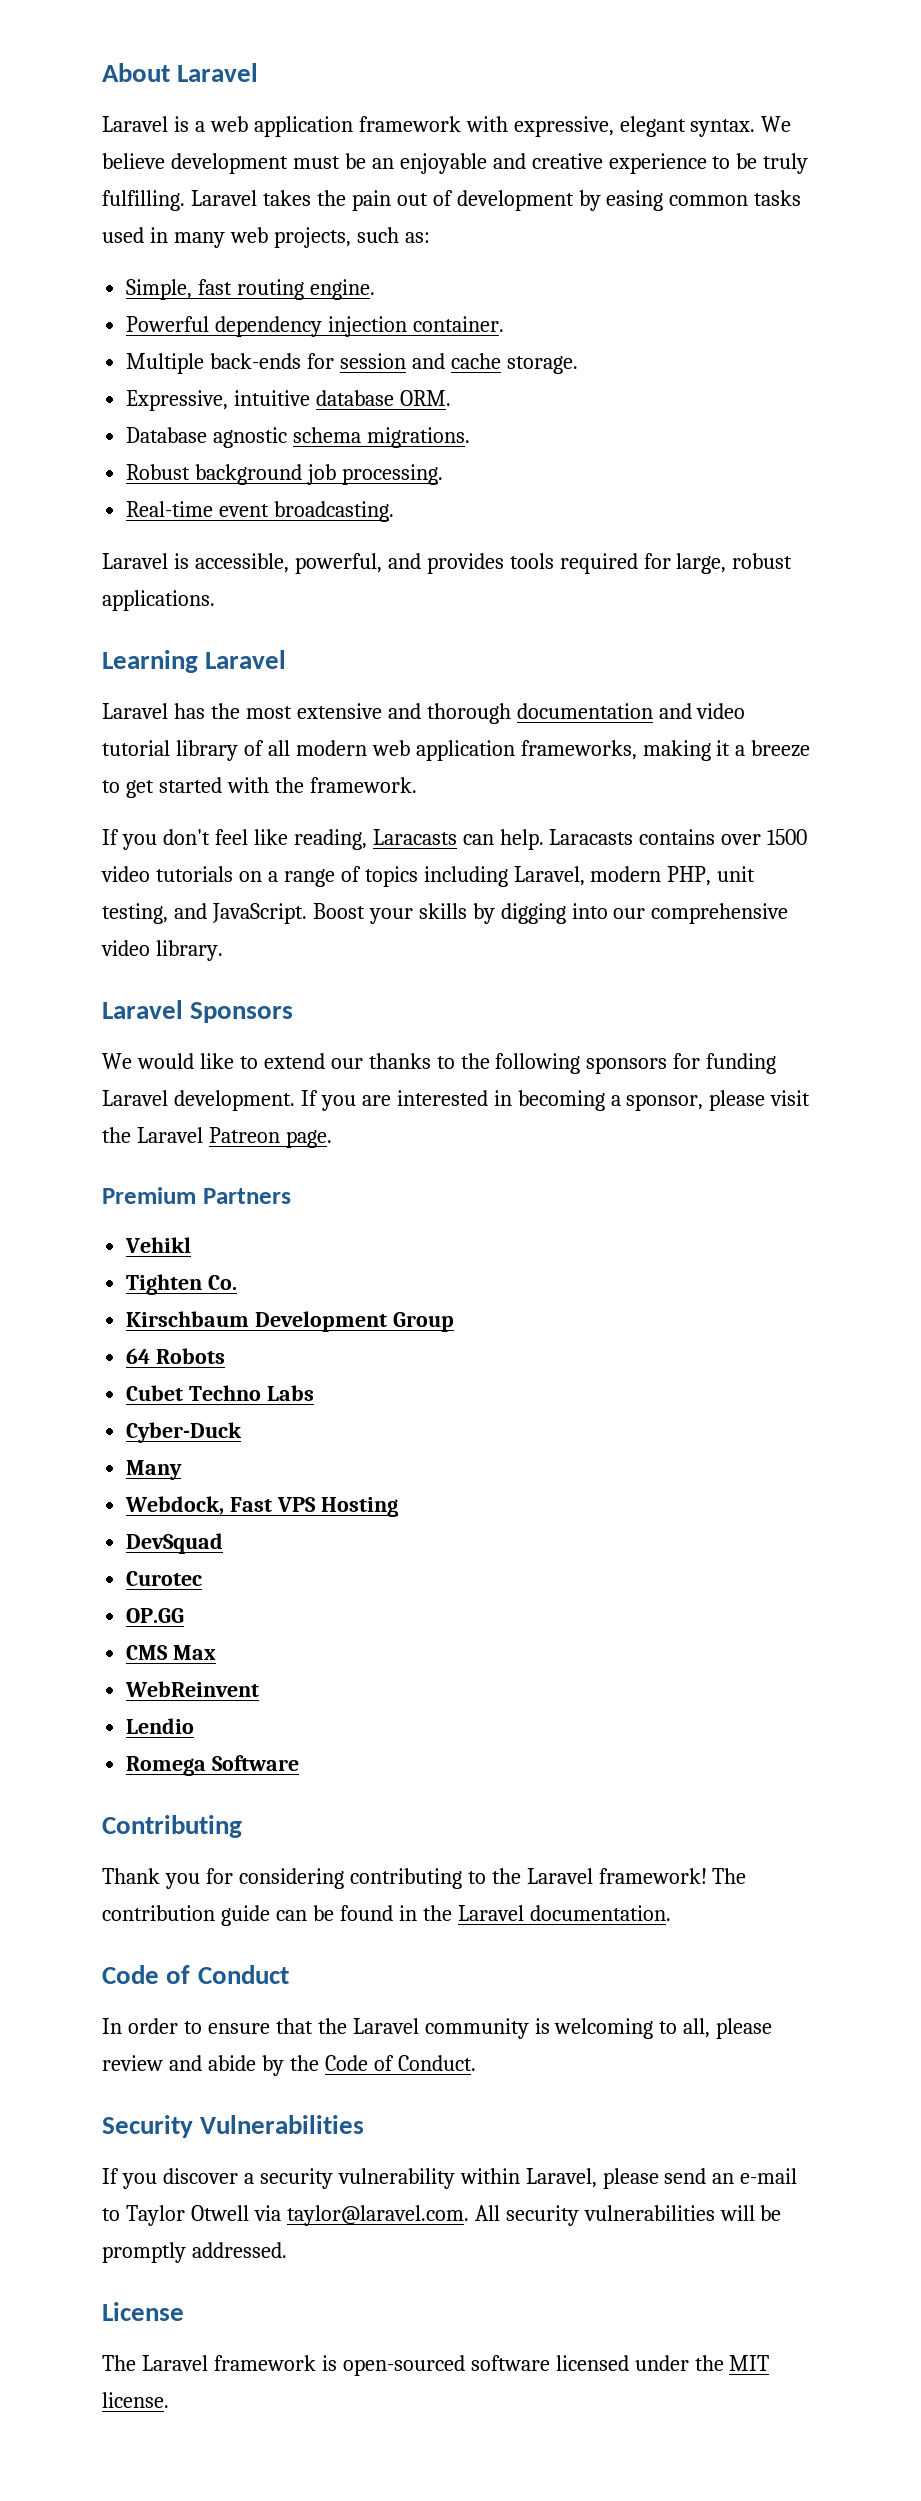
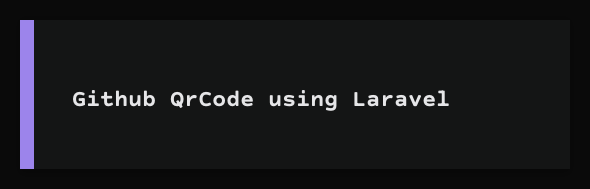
- About Laravel
- Laravel is a web application framework with expressive, elegant syntax. We believe development must be an enjoyable and creative experience to be truly fulfilling. Laravel takes the pain out of development by easing common tasks used in many web projects, such as:
- Simple, fast routing engine.
- Powerful dependency injection container.
- Multiple back-ends for session and cache storage.
- Expressive, intuitive database ORM.
- Database agnostic schema migrations.
- Robust background job processing.
- Real-time event broadcasting.
- Laravel is accessible, powerful, and provides tools required for large, robust applications.
- Learning Laravel
- Laravel has the most extensive and thorough documentation and video tutorial library of all modern web application frameworks, making it a breeze to get started with the framework.
- If you don't feel like reading, Laracasts can help. Laracasts contains over 1500 video tutorials on a range of topics including Laravel, modern PHP, unit testing, and JavaScript. Boost your skills by digging into our comprehensive video library.
- Laravel Sponsors
- We would like to extend our thanks to the following sponsors for funding Laravel development. If you are interested in becoming a sponsor, please visit the Laravel Patreon page.
- Premium Partners
- Vehikl
- Tighten Co.
- Kirschbaum Development Group
- 64 Robots
- Cubet Techno Labs
- Cyber-Duck
- Many
- Webdock, Fast VPS Hosting
- DevSquad
- Curotec
- OP.GG
- CMS Max
- WebReinvent
- Lendio
- Romega Software
- Contributing
- Thank you for considering contributing to the Laravel framework! The contribution guide can be found in the Laravel documentation.
- Code of Conduct
- In order to ensure that the Laravel community is welcoming to all, please review and abide by the Code of Conduct.
- Security Vulnerabilities
- If you discover a security vulnerability within Laravel, please send an e-mail to Taylor Otwell via taylor@laravel.com. All security vulnerabilities will be promptly addressed.
- License
- The Laravel framework is open-sourced software licensed under the MIT license.
+ Github QrCode using Laravel

